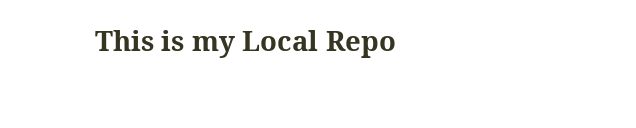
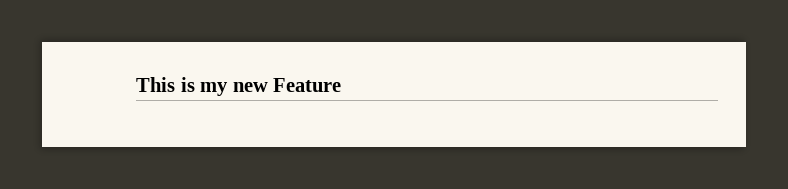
- This is my Local Repo
+ This is my new Feature

